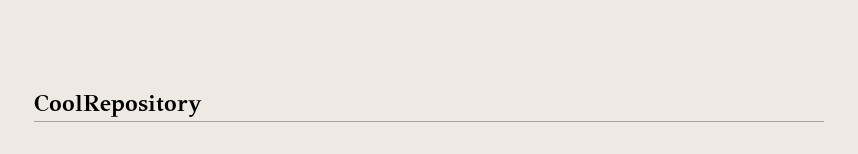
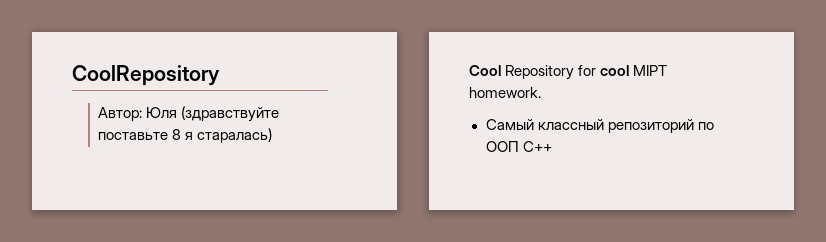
+ Автор: Юля (здравствуйте поставьте 8 я старалась)
+ Cool Repository for cool MIPT homework.
+ Самый классный репозиторий по ООП С++

